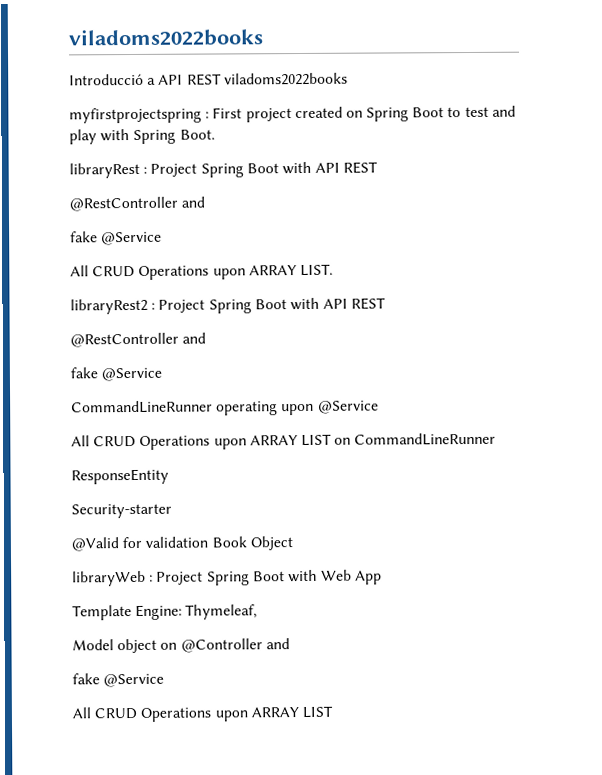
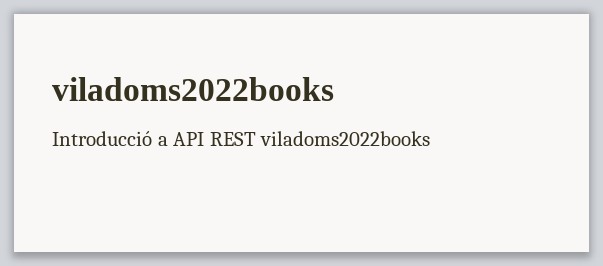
- myfirstprojectspring : First project created on Spring Boot to test and play with Spring Boot.
- libraryRest : Project Spring Boot with API REST
- @RestController and
- fake @Service
- All CRUD Operations upon ARRAY LIST.
- libraryRest2 : Project Spring Boot with API REST
- @RestController and
- fake @Service
- CommandLineRunner operating upon @Service
- All CRUD Operations upon ARRAY LIST on CommandLineRunner
- ResponseEntity
- Security-starter
- @Valid for validation Book Object
- libraryWeb : Project Spring Boot with Web App
- Template Engine: Thymeleaf,
- Model object on @Controller and
- fake @Service
- All CRUD Operations upon ARRAY LIST

